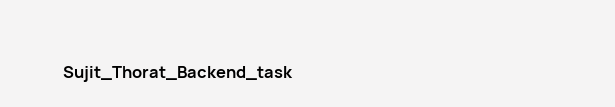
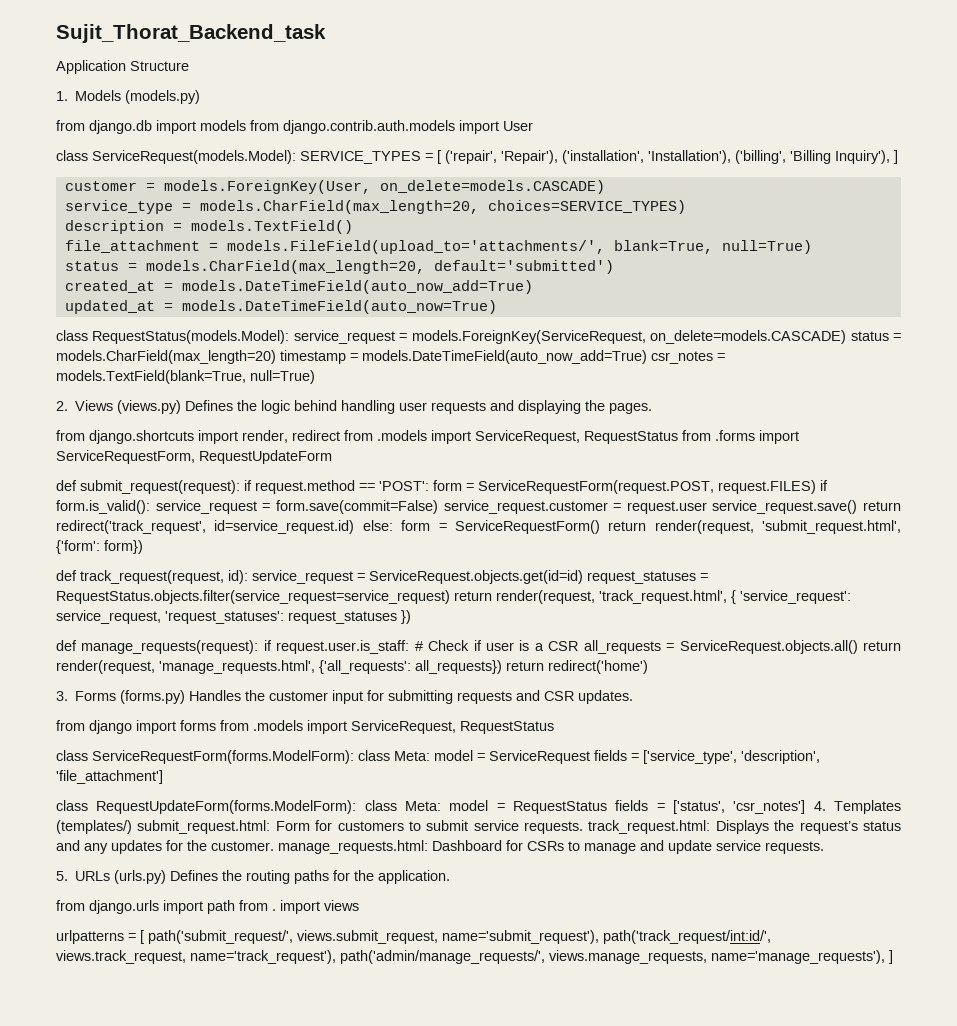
+ Application Structure
+ 1. Models (models.py)
+ from django.db import models from django.contrib.auth.models import User
+ class ServiceRequest(models.Model): SERVICE_TYPES = [ ('repair', 'Repair'), ('installation', 'Installation'), ('billing', 'Billing Inquiry'), ]
+ customer = models.ForeignKey(User, on_delete=models.CASCADE)
+ service_type = models.CharField(max_length=20, choices=SERVICE_TYPES)
+ description = models.TextField()
+ file_attachment = models.FileField(upload_to='attachments/', blank=True, null=True)
+ status = models.CharField(max_length=20, default='submitted')
+ created_at = models.DateTimeField(auto_now_add=True)
+ updated_at = models.DateTimeField(auto_now=True)
+ class RequestStatus(models.Model): service_request = models.ForeignKey(ServiceRequest, on_delete=models.CASCADE) status = models.CharField(max_length=20) timestamp = models.DateTimeField(auto_now_add=True) csr_notes = models.TextField(blank=True, null=True)
+ 2. Views (views.py) Defines the logic behind handling user requests and displaying the pages.
+ from django.shortcuts import render, redirect from .models import ServiceRequest, RequestStatus from .forms import ServiceRequestForm, RequestUpdateForm
+ def submit_request(request): if request.method == 'POST': form = ServiceRequestForm(request.POST, request.FILES) if form.is_valid(): service_request = form.save(commit=False) service_request.customer = request.user service_request.save() return redirect('track_request', id=service_request.id) else: form = ServiceRequestForm() return render(request, 'submit_request.html', {'form': form})
+ def track_request(request, id): service_request = ServiceRequest.objects.get(id=id) request_statuses = RequestStatus.objects.filter(service_request=service_request) return render(request, 'track_request.html', { 'service_request': service_request, 'request_statuses': request_statuses })
+ def manage_requests(request): if request.user.is_staff: # Check if user is a CSR all_requests = ServiceRequest.objects.all() return render(request, 'manage_requests.html', {'all_requests': all_requests}) return redirect('home')
+ 3. Forms (forms.py) Handles the customer input for submitting requests and CSR updates.
+ from django import forms from .models import ServiceRequest, RequestStatus
+ class ServiceRequestForm(forms.ModelForm): class Meta: model = ServiceRequest fields = ['service_type', 'description', 'file_attachment']
+ class RequestUpdateForm(forms.ModelForm): class Meta: model = RequestStatus fields = ['status', 'csr_notes'] 4. Templates (templates/) submit_request.html: Form for customers to submit service requests. track_request.html: Displays the request’s status and any updates for the customer. manage_requests.html: Dashboard for CSRs to manage and update service requests.
+ 5. URLs (urls.py) Defines the routing paths for the application.
+ from django.urls import path from . import views
+ urlpatterns = [ path('submit_request/', views.submit_request, name='submit_request'), path('track_request/int:id/', views.track_request, name='track_request'), path('admin/manage_requests/', views.manage_requests, name='manage_requests'), ]

